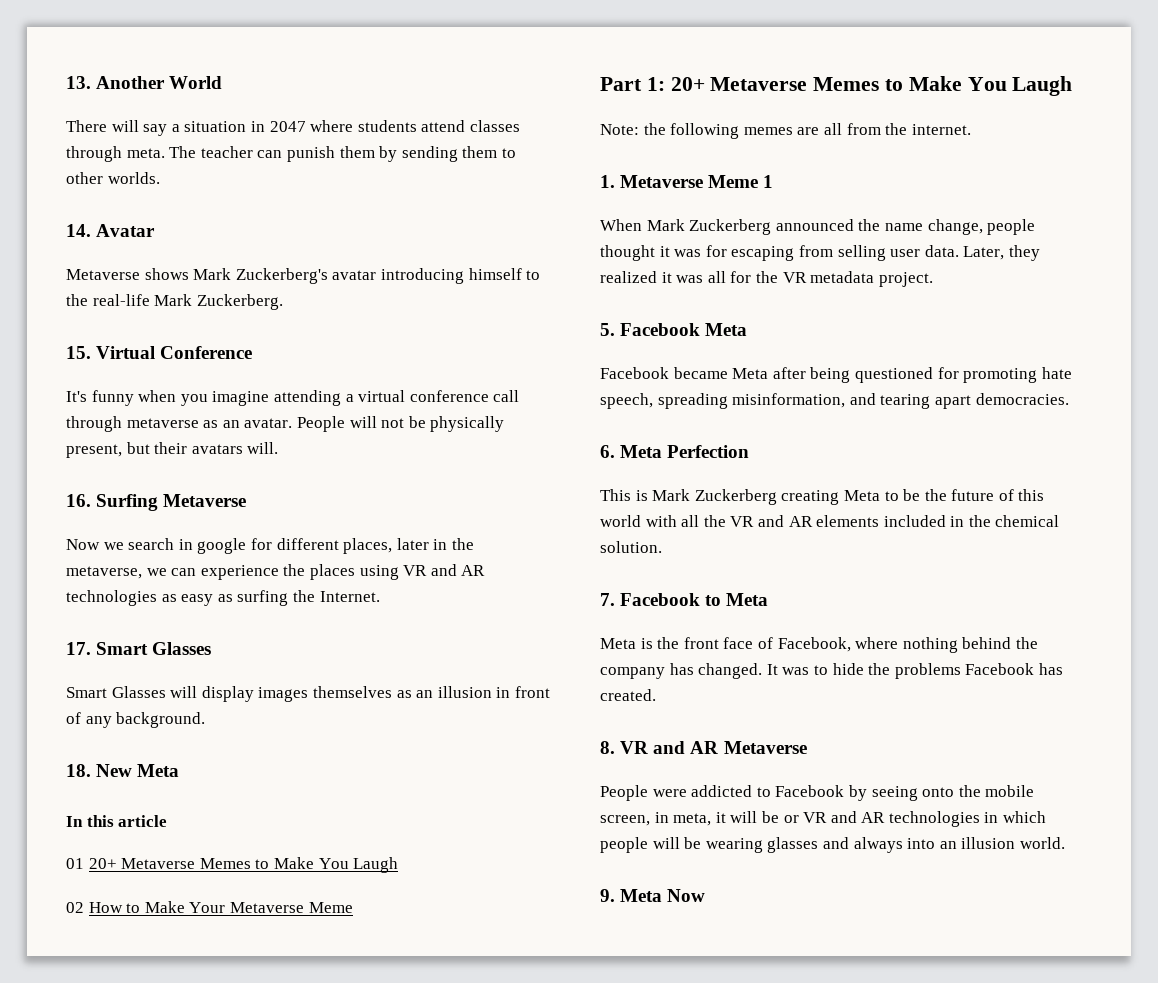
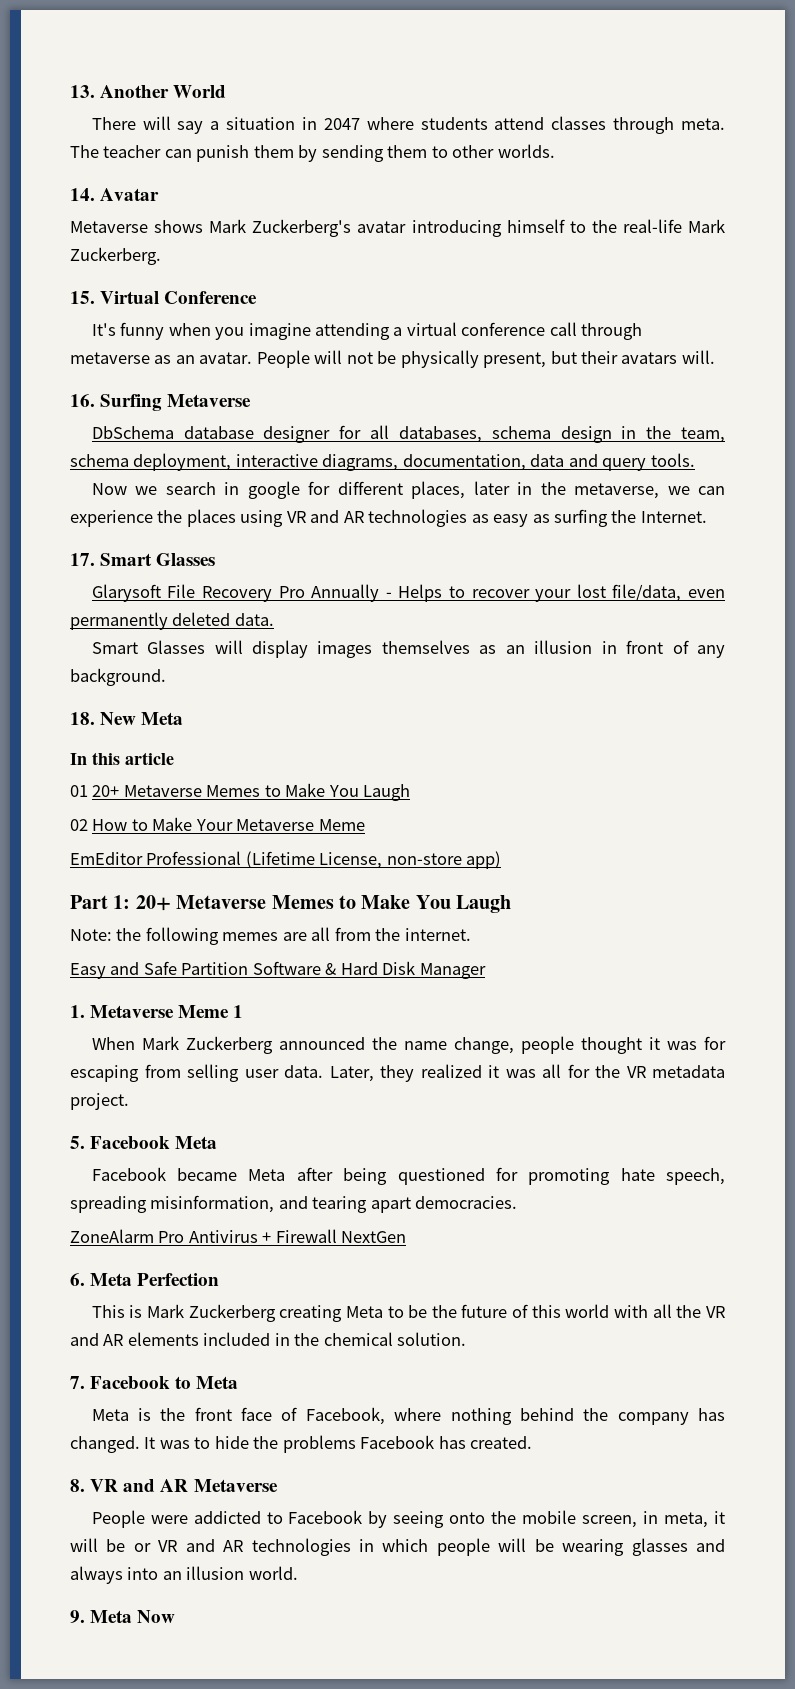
+ DbSchema database designer for all databases, schema design in the team, schema deployment, interactive diagrams, documentation, data and query tools.
+ Glarysoft File Recovery Pro Annually - Helps to recover your lost file/data, even permanently deleted data.
+ EmEditor Professional (Lifetime License, non-store app)
+ Easy and Safe Partition Software & Hard Disk Manager
+ ZoneAlarm Pro Antivirus + Firewall NextGen

